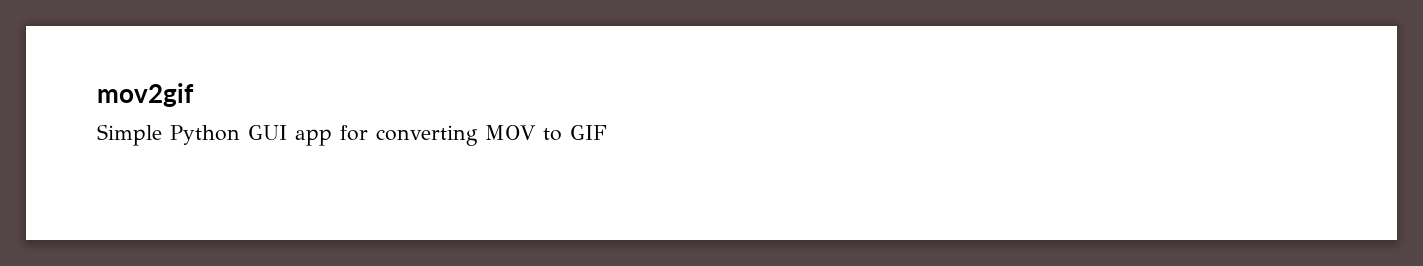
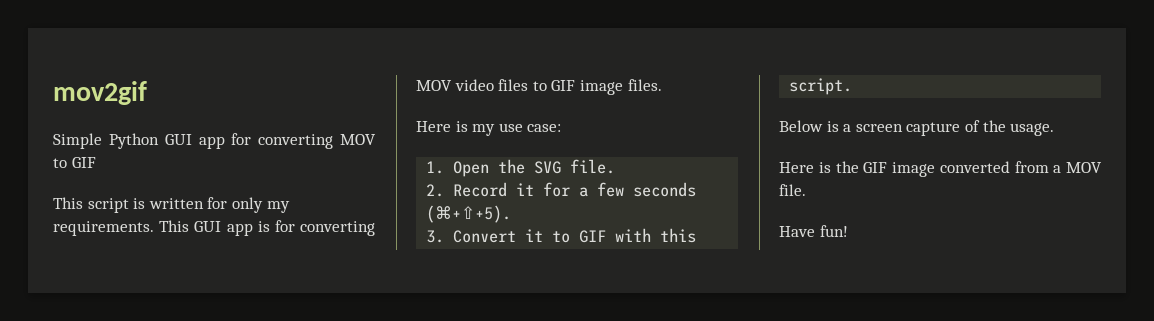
+ This script is written for only my requirements. This GUI app is for converting MOV video files to GIF image files.
+ Here is my use case:
+ 1. Open the SVG file.
+ 2. Record it for a few seconds (⌘+⇧+5).
+ 3. Convert it to GIF with this script.
+ Below is a screen capture of the usage.
+ Here is the GIF image converted from a MOV file.
+ Have fun!

